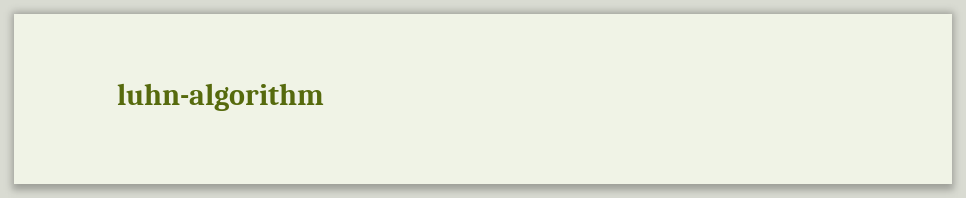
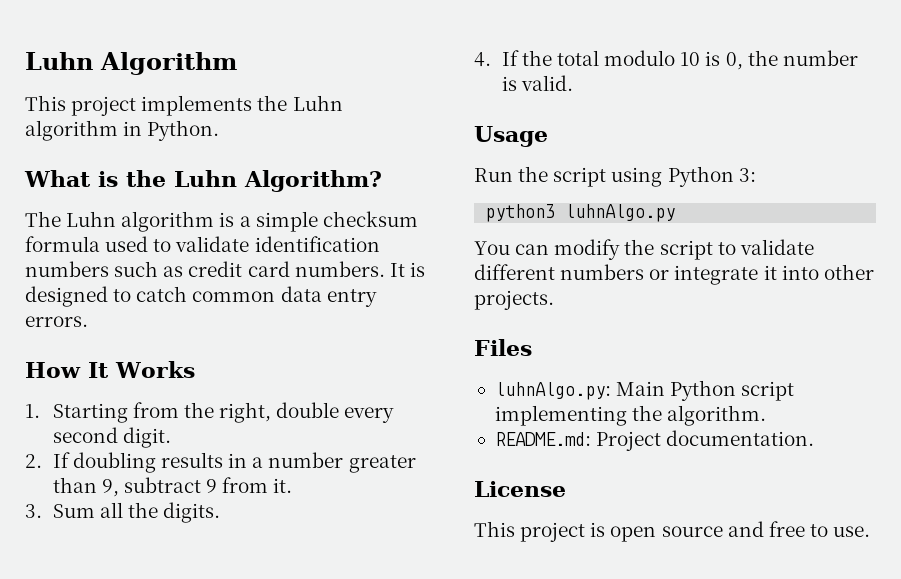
- luhn-algorithm
+ Luhn Algorithm
+ This project implements the Luhn algorithm in Python.
+ What is the Luhn Algorithm?
+ The Luhn algorithm is a simple checksum formula used to validate identification numbers such as credit card numbers. It is designed to catch common data entry errors.
+ How It Works
+ 1. Starting from the right, double every second digit.
+ 2. If doubling results in a number greater than 9, subtract 9 from it.
+ 3. Sum all the digits.
+ 4. If the total modulo 10 is 0, the number is valid.
+ Usage
+ Run the script using Python 3:
+ python3 luhnAlgo.py
+ You can modify the script to validate different numbers or integrate it into other projects.
+ Files
+ luhnAlgo.py: Main Python script implementing the algorithm.
+ README.md: Project documentation.
+ License
+ This project is open source and free to use.

